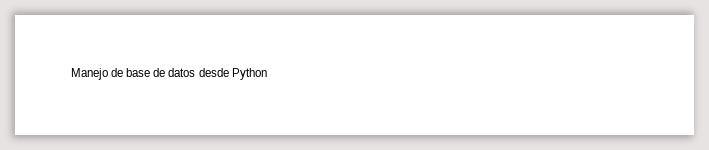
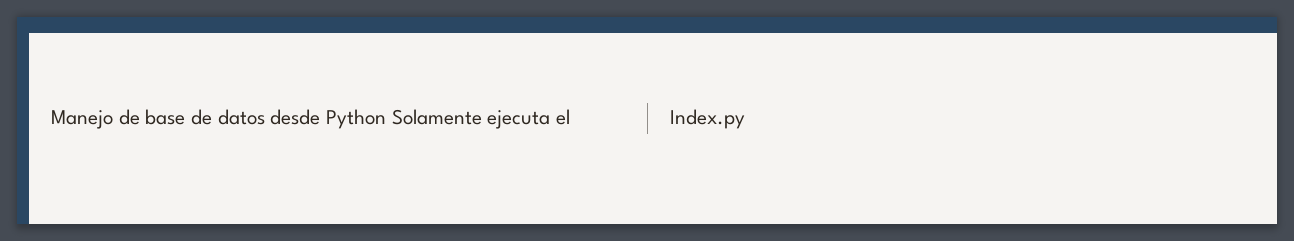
- Manejo de base de datos desde Python
+ Manejo de base de datos desde Python Solamente ejecuta el Index.py

